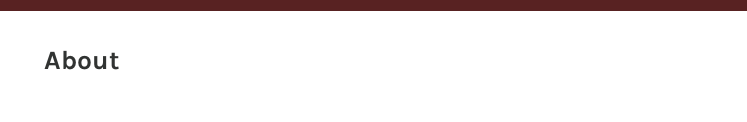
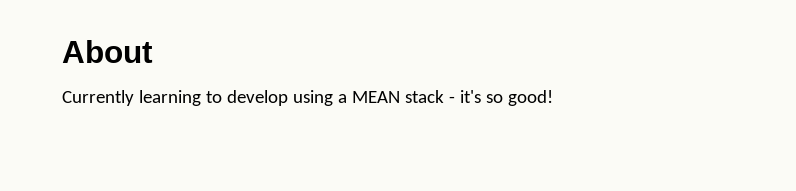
+ Currently learning to develop using a MEAN stack - it's so good!

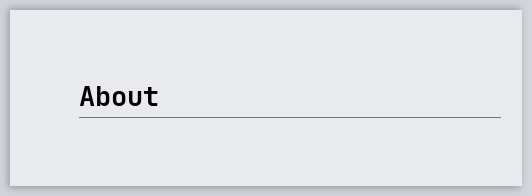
- Currently learning to develop using a MEAN stack - it's so good!

